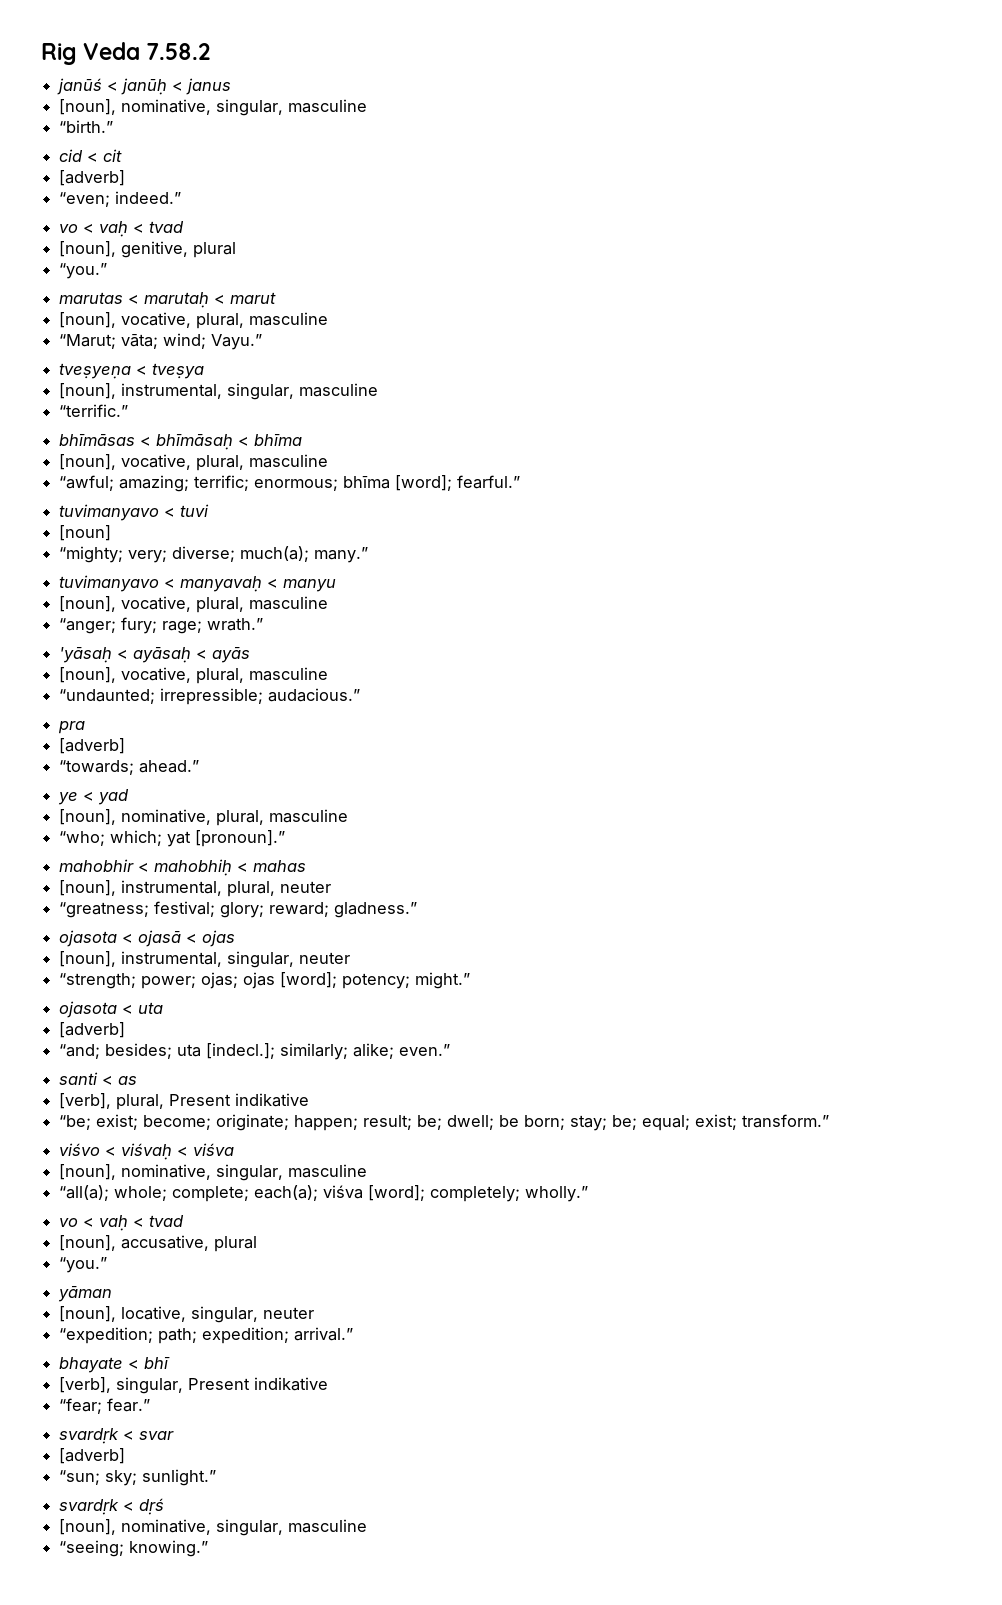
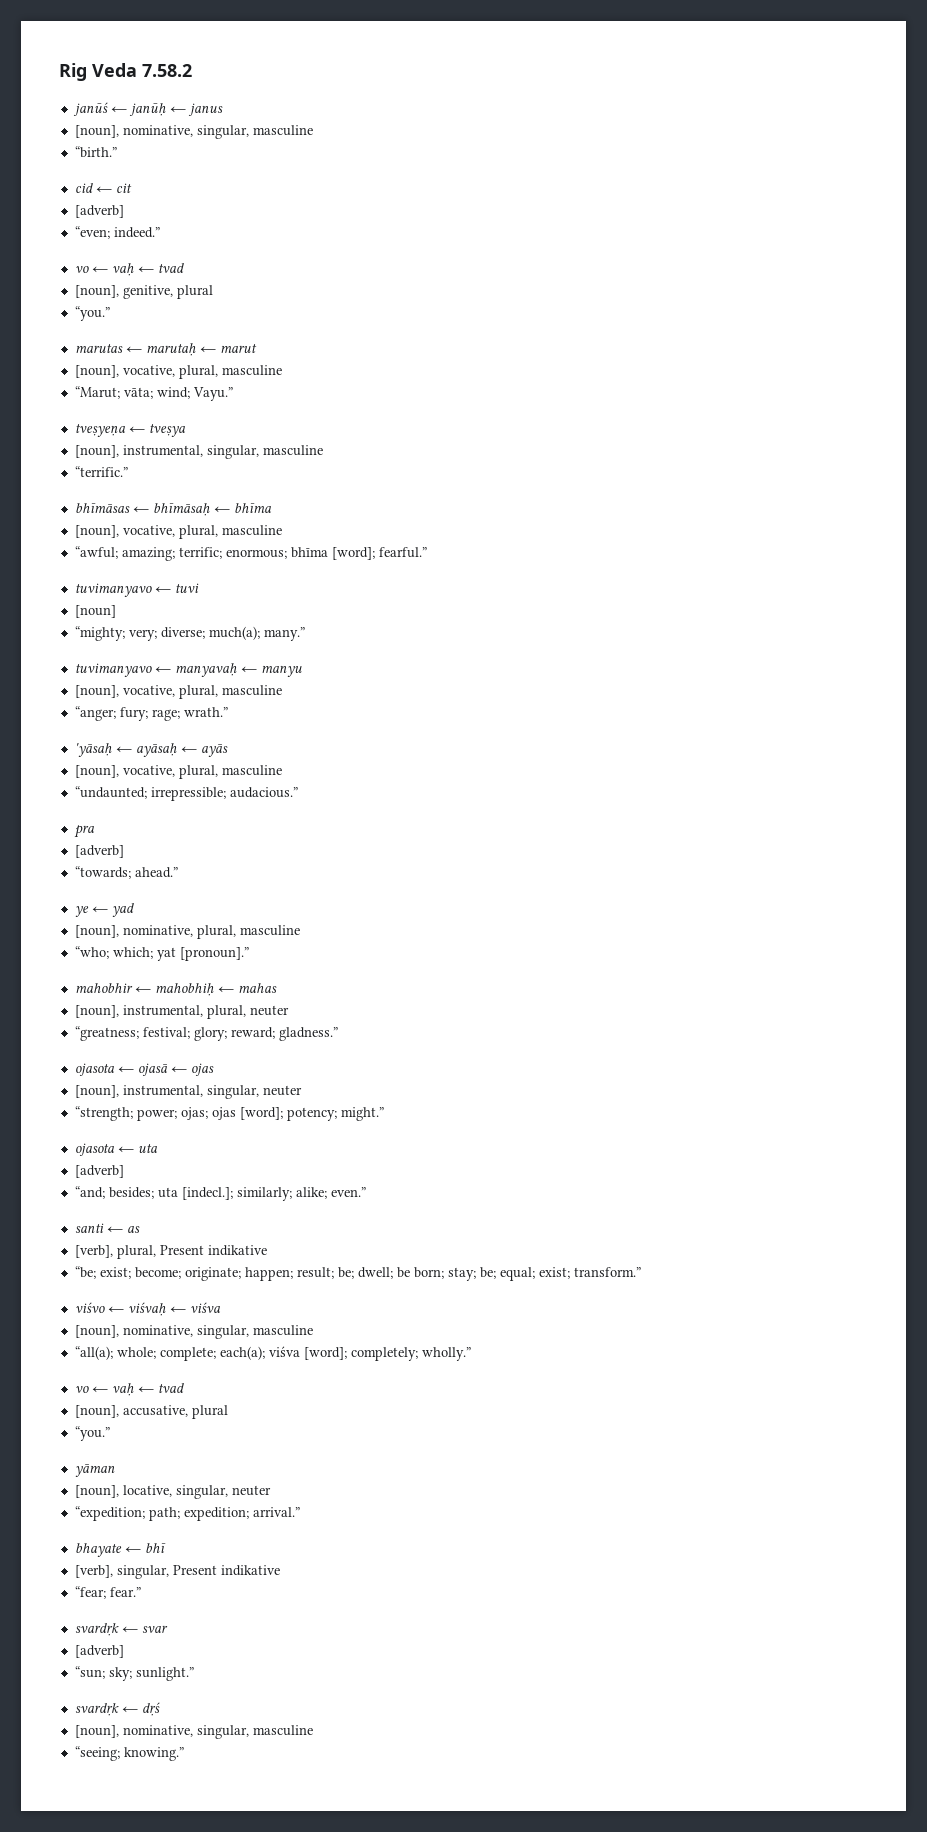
- janūś < janūḥ < janus
+ janūś ← janūḥ ← janus
- cid < cit
+ cid ← cit
  “even; indeed.”
- vo < vaḥ < tvad
+ vo ← vaḥ ← tvad
- marutas < marutaḥ < marut
+ marutas ← marutaḥ ← marut
- tveṣyeṇa < tveṣya
+ tveṣyeṇa ← tveṣya
- bhīmāsas < bhīmāsaḥ < bhīma
+ bhīmāsas ← bhīmāsaḥ ← bhīma
- tuvimanyavo < tuvi
+ tuvimanyavo ← tuvi
- tuvimanyavo < manyavaḥ < manyu
+ tuvimanyavo ← manyavaḥ ← manyu
- 'yāsaḥ < ayāsaḥ < ayās
+ 'yāsaḥ ← ayāsaḥ ← ayās
- ye < yad
+ ye ← yad
- mahobhir < mahobhiḥ < mahas
+ mahobhir ← mahobhiḥ ← mahas
- ojasota < ojasā < ojas
+ ojasota ← ojasā ← ojas
- ojasota < uta
+ ojasota ← uta
- santi < as
+ santi ← as
- viśvo < viśvaḥ < viśva
+ viśvo ← viśvaḥ ← viśva
  “all(a); whole; complete; each(a); viśva [word]; completely; wholly.”
- vo < vaḥ < tvad
+ vo ← vaḥ ← tvad
- bhayate < bhī
+ bhayate ← bhī
- svardṛk < svar
+ svardṛk ← svar
- svardṛk < dṛś
+ svardṛk ← dṛś

